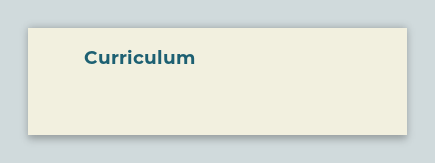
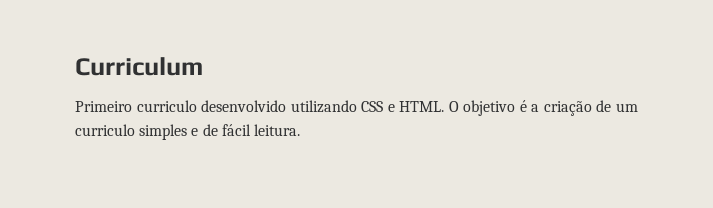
+ Primeiro curriculo desenvolvido utilizando CSS e HTML. O objetivo é a criação de um curriculo simples e de fácil leitura.

